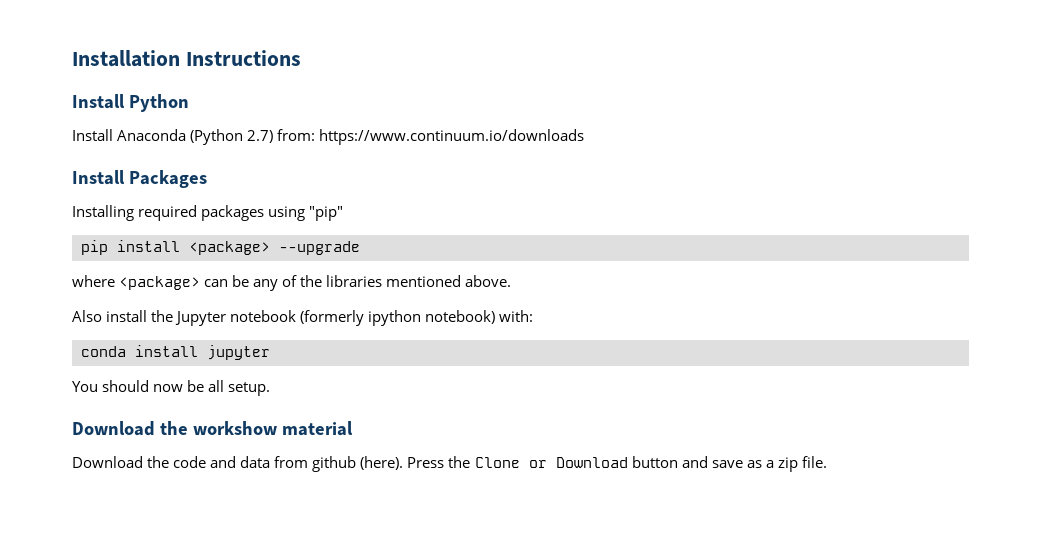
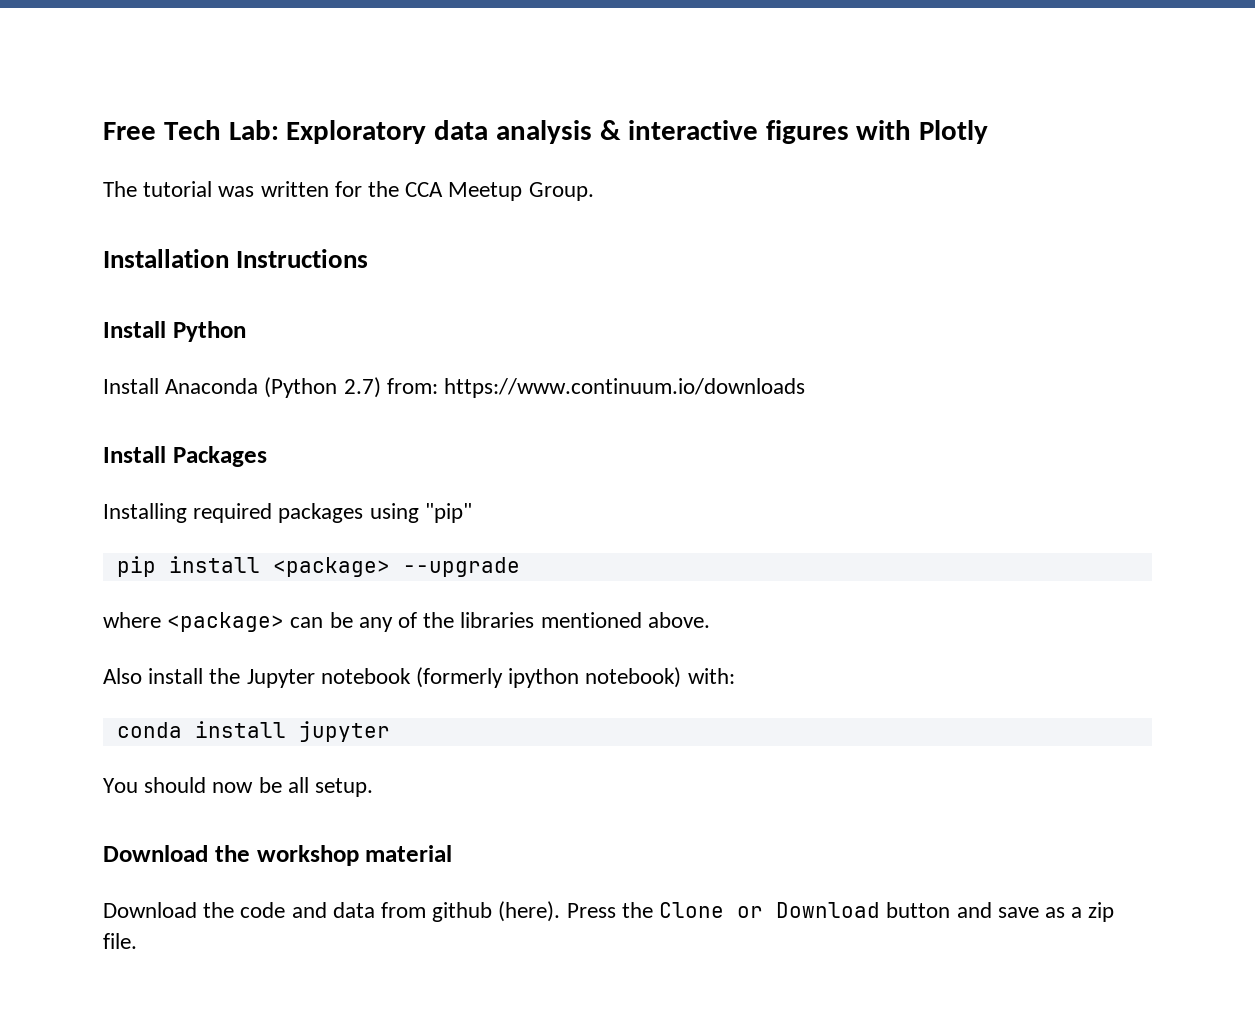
+ Free Tech Lab: Exploratory data analysis & interactive figures with Plotly
+ The tutorial was written for the CCA Meetup Group.
- Download the workshow material
+ Download the workshop material

